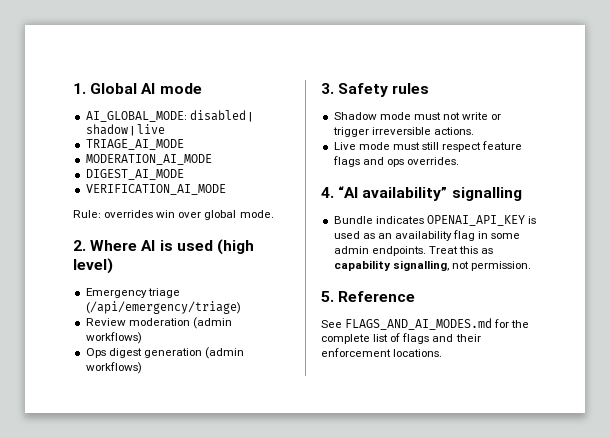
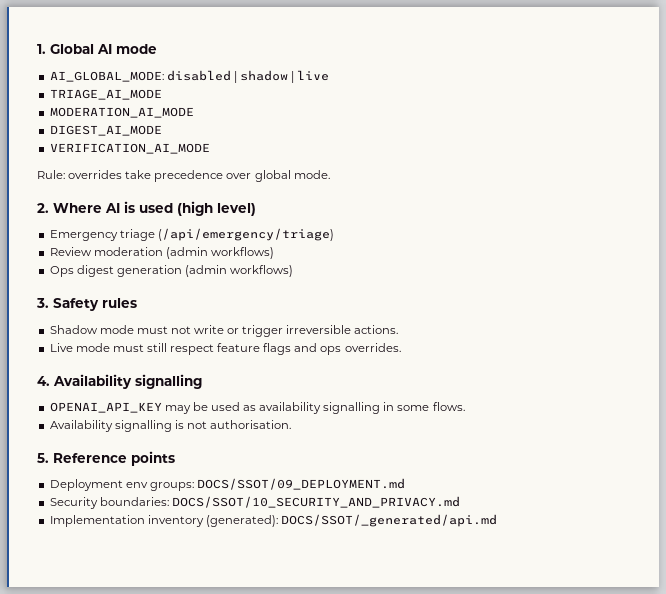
- Rule: overrides win over global mode.
+ Rule: overrides take precedence over global mode.
- 4. “AI availability” signalling
+ 4. Availability signalling
- Bundle indicates OPENAI_API_KEY is used as an availability flag in some admin endpoints. Treat this as capability signalling, not permission.
- 5. Reference
- See FLAGS_AND_AI_MODES.md for the complete list of flags and their enforcement locations.
+ OPENAI_API_KEY may be used as availability signalling in some flows.
+ Availability signalling is not authorisation.
+ 5. Reference points
+ Deployment env groups: DOCS/SSOT/09_DEPLOYMENT.md
+ Security boundaries: DOCS/SSOT/10_SECURITY_AND_PRIVACY.md
+ Implementation inventory (generated): DOCS/SSOT/_generated/api.md

